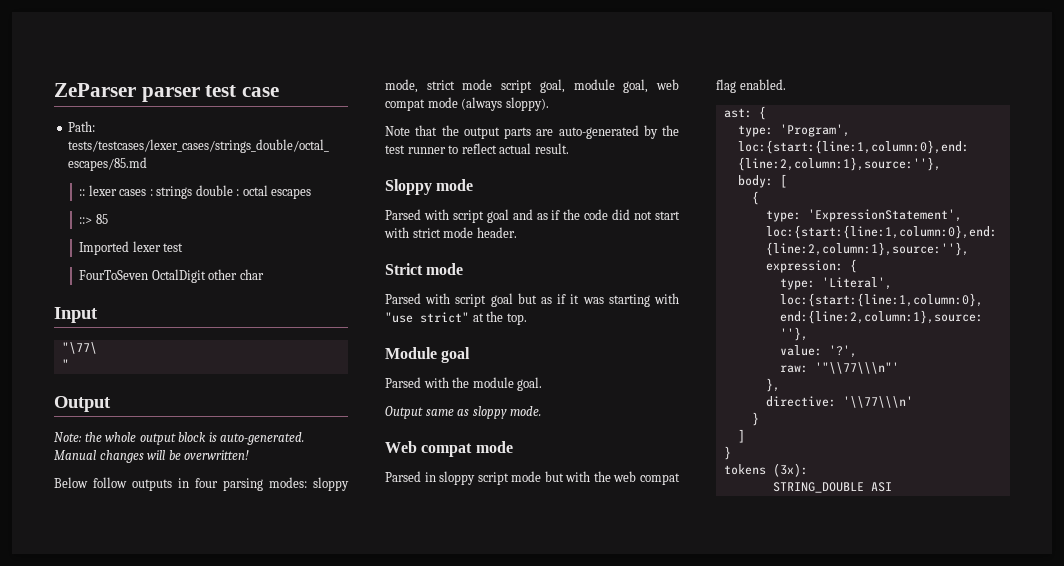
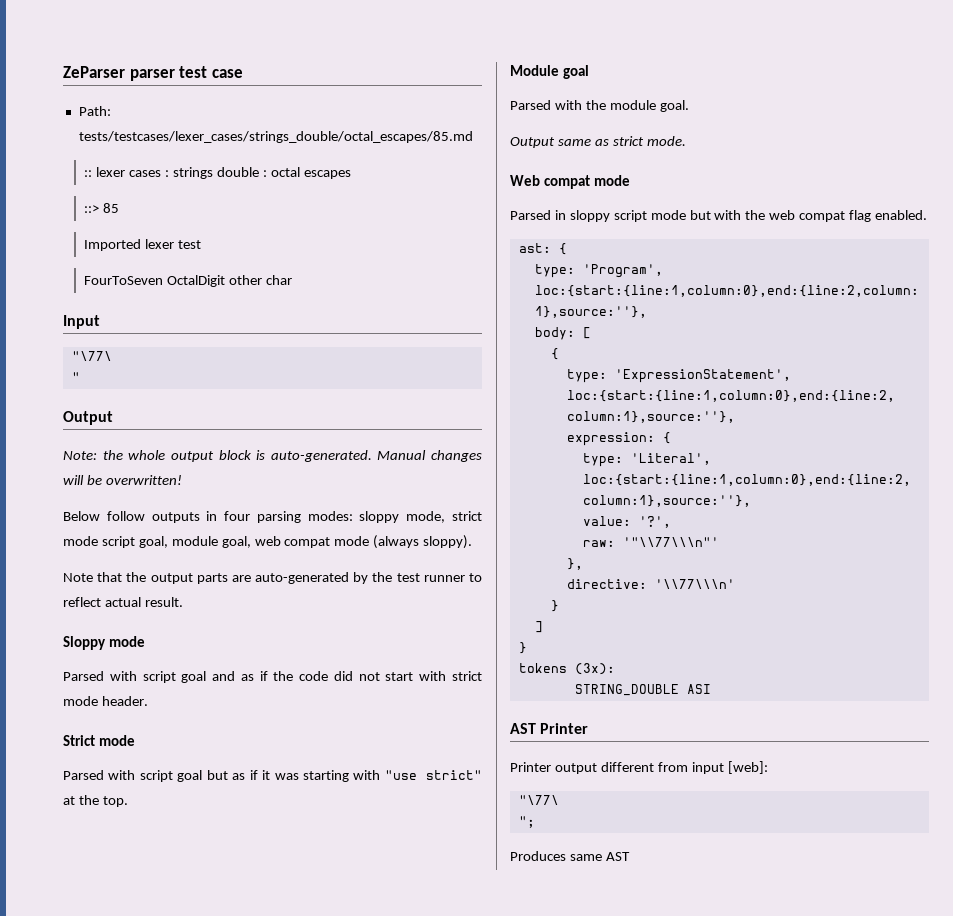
- Output same as sloppy mode.
+ Output same as strict mode.
+ AST Printer
+ Printer output different from input [web]:
+ "\77\
+ ";
+ Produces same AST

